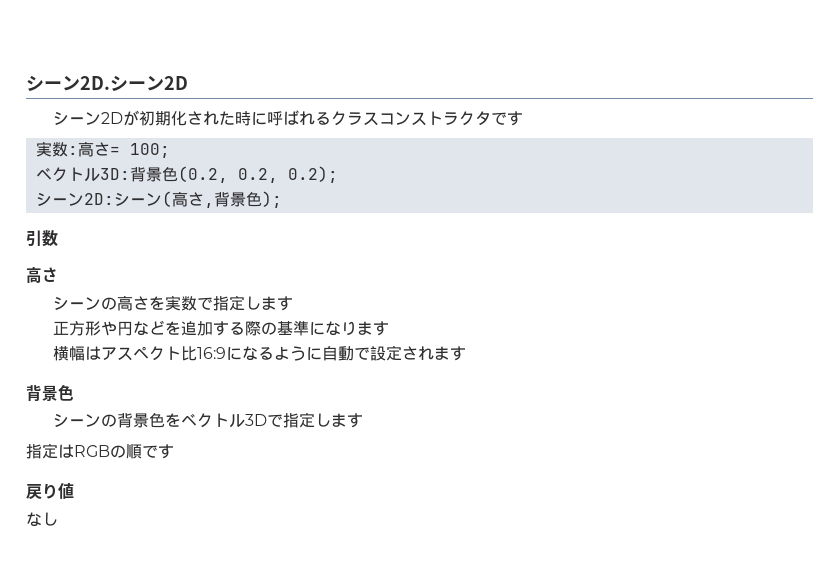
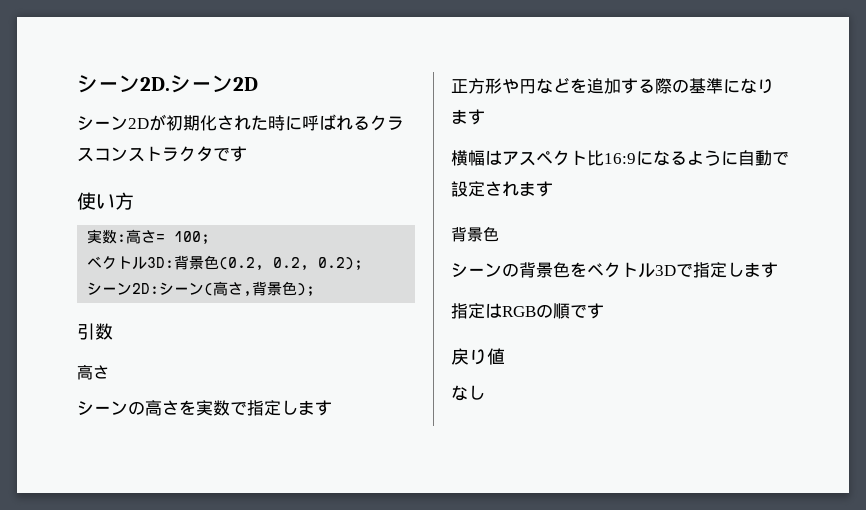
+ 使い方

